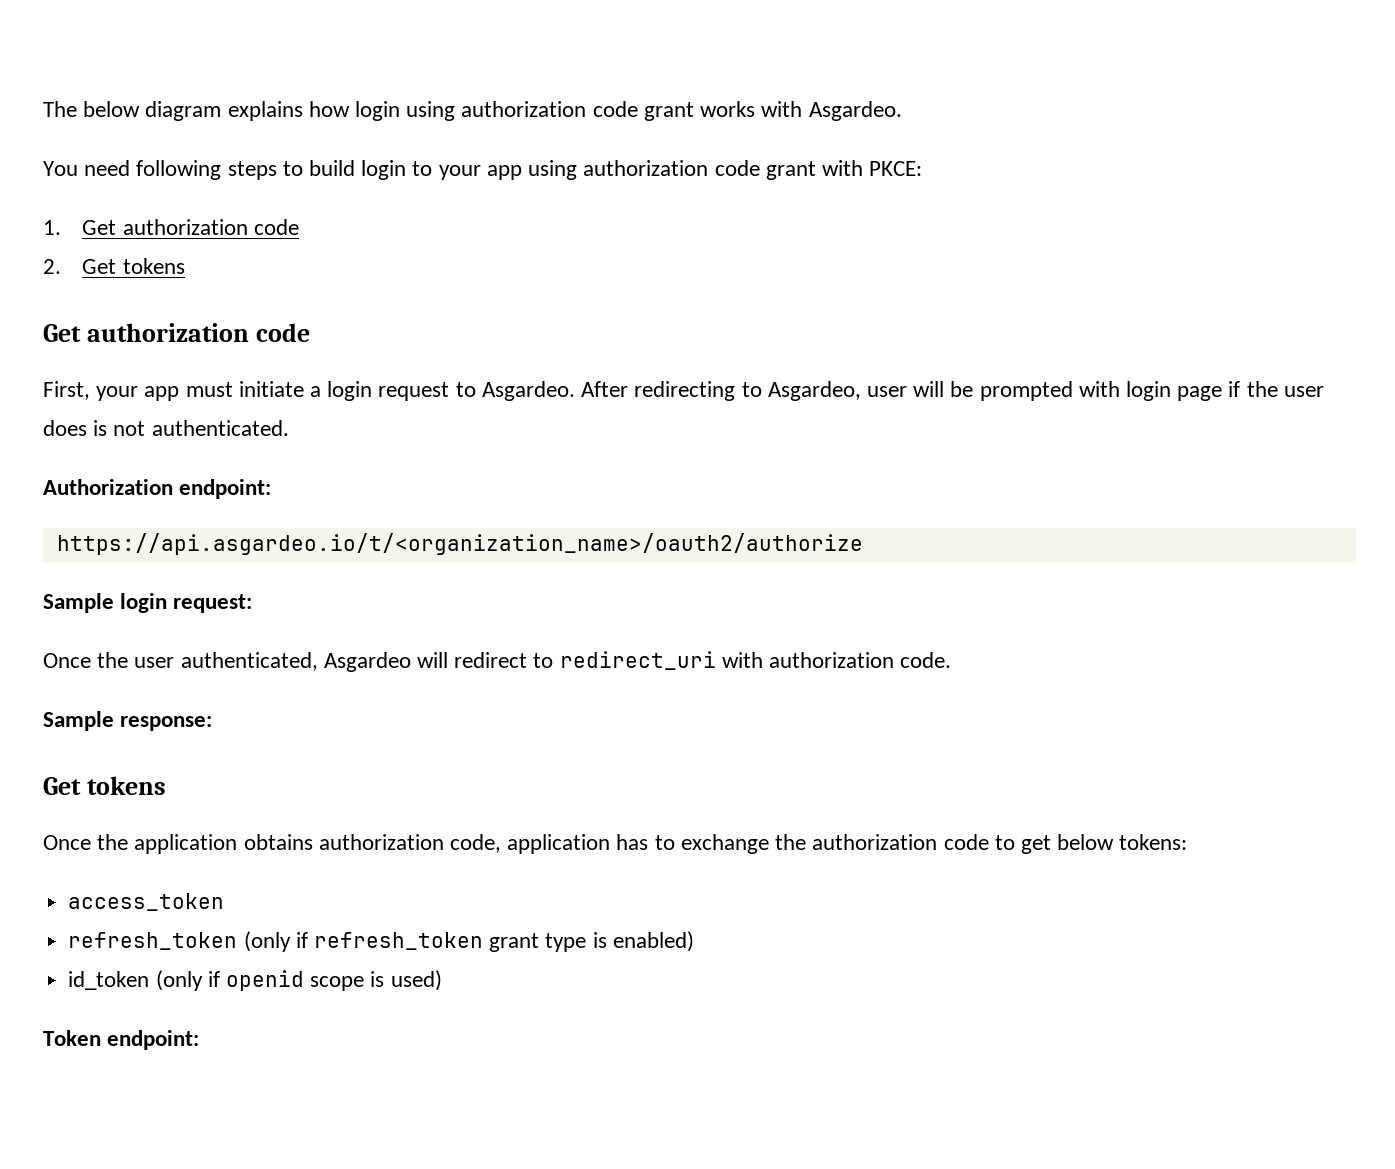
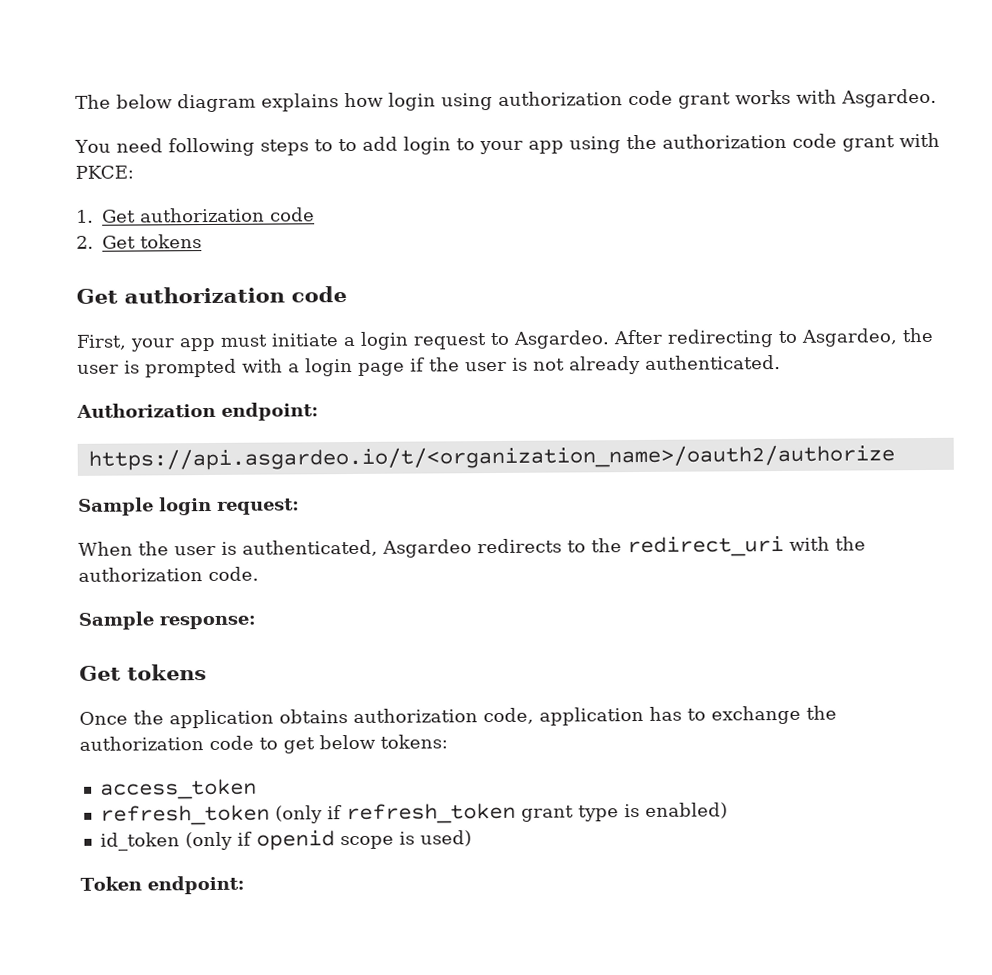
- You need following steps to build login to your app using authorization code grant with PKCE:
+ You need following steps to to add login to your app using the authorization code grant with PKCE:
- After redirecting to Asgardeo, user will be prompted with login page if the user does is not authenticated.
+ After redirecting to Asgardeo, the user is prompted with a login page if the user is not already authenticated.
- Once the user authenticated, Asgardeo will redirect to redirect_uri with authorization code.
+ When the user is authenticated, Asgardeo redirects to the redirect_uri with the authorization code.

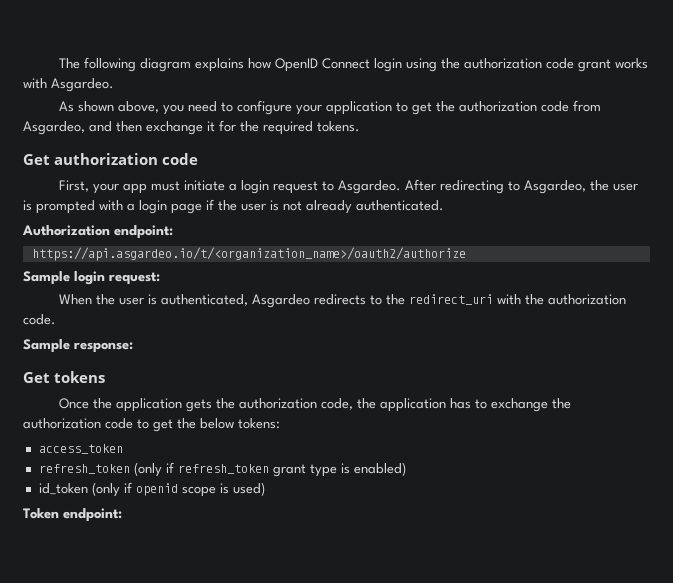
- The below diagram explains how login using authorization code grant works with Asgardeo.
+ The following diagram explains how OpenID Connect login using the authorization code grant works with Asgardeo.
- You need following steps to to add login to your app using the authorization code grant with PKCE:
- 1. Get authorization code
- 2. Get tokens
+ As shown above, you need to configure your application to get the authorization code from Asgardeo, and then exchange it for the required tokens.
- Once the application obtains authorization code, application has to exchange the authorization code to get below tokens:
+ Once the application gets the authorization code, the application has to exchange the authorization code to get the below tokens:

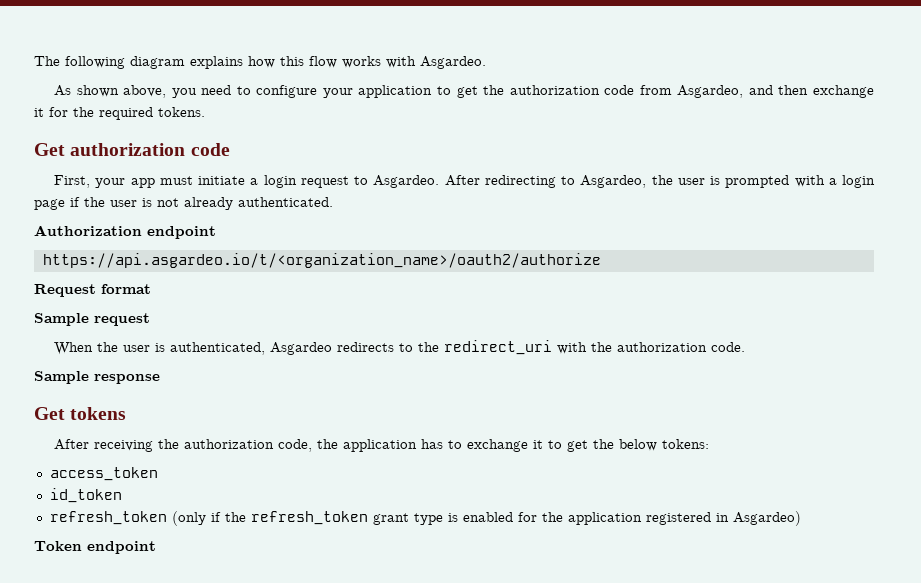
- The following diagram explains how OpenID Connect login using the authorization code grant works with Asgardeo.
+ The following diagram explains how this flow works with Asgardeo.
- Authorization endpoint:
+ Authorization endpoint
- Sample login request:
+ Request format
+ Sample request
- Sample response:
+ Sample response
- Once the application gets the authorization code, the application has to exchange the authorization code to get the below tokens:
+ After receiving the authorization code, the application has to exchange it to get the below tokens:
+ id_token
- refresh_token (only if refresh_token grant type is enabled)
- id_token (only if openid scope is used)
+ refresh_token (only if the refresh_token grant type is enabled for the application registered in Asgardeo)
- Token endpoint:
+ Token endpoint

